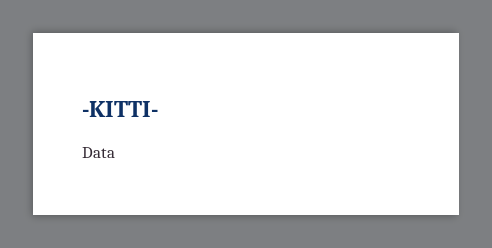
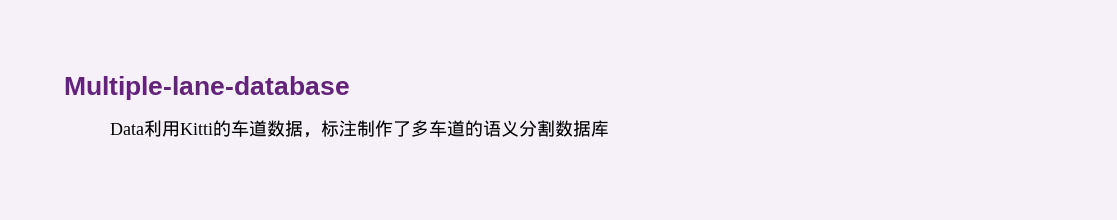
- -KITTI-
+ Multiple-lane-database
- Data
+ Data利用Kitti的车道数据，标注制作了多车道的语义分割数据库

